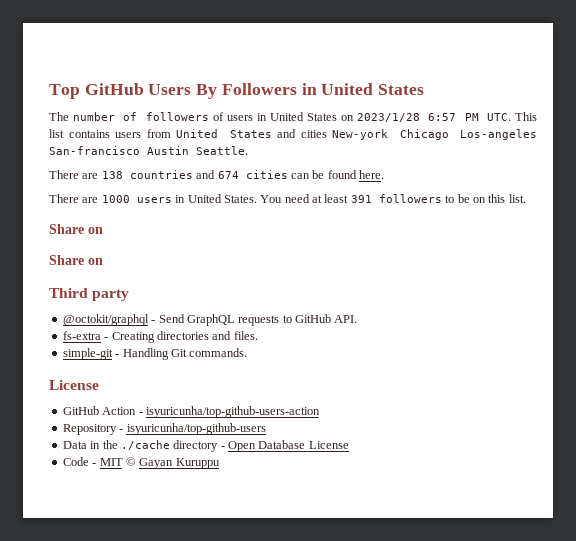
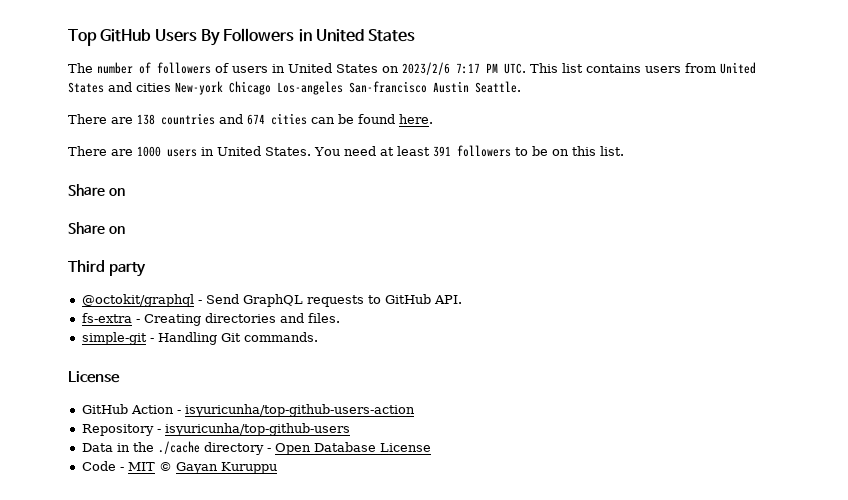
- The number of followers of users in United States on 2023/1/28 6:57 PM UTC. This list contains users from United States and cities New-york Chicago Los-angeles San-francisco Austin Seattle.
+ The number of followers of users in United States on 2023/2/6 7:17 PM UTC. This list contains users from United States and cities New-york Chicago Los-angeles San-francisco Austin Seattle.

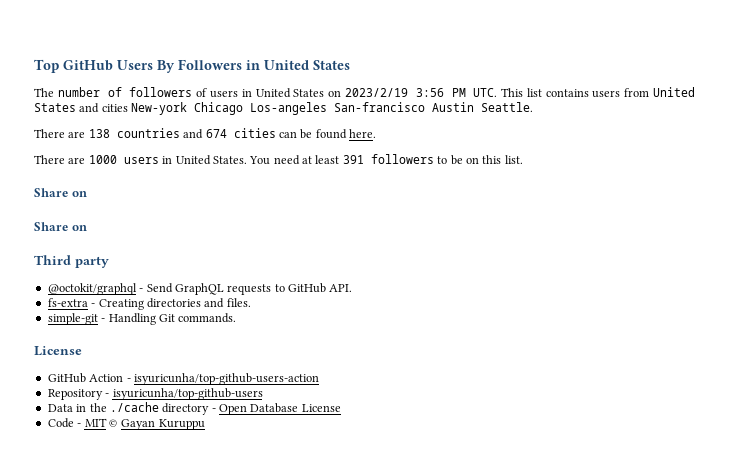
- The number of followers of users in United States on 2023/2/6 7:17 PM UTC. This list contains users from United States and cities New-york Chicago Los-angeles San-francisco Austin Seattle.
+ The number of followers of users in United States on 2023/2/19 3:56 PM UTC. This list contains users from United States and cities New-york Chicago Los-angeles San-francisco Austin Seattle.

